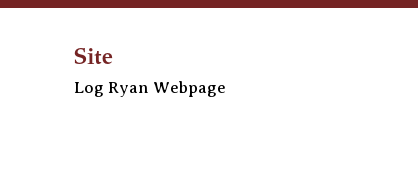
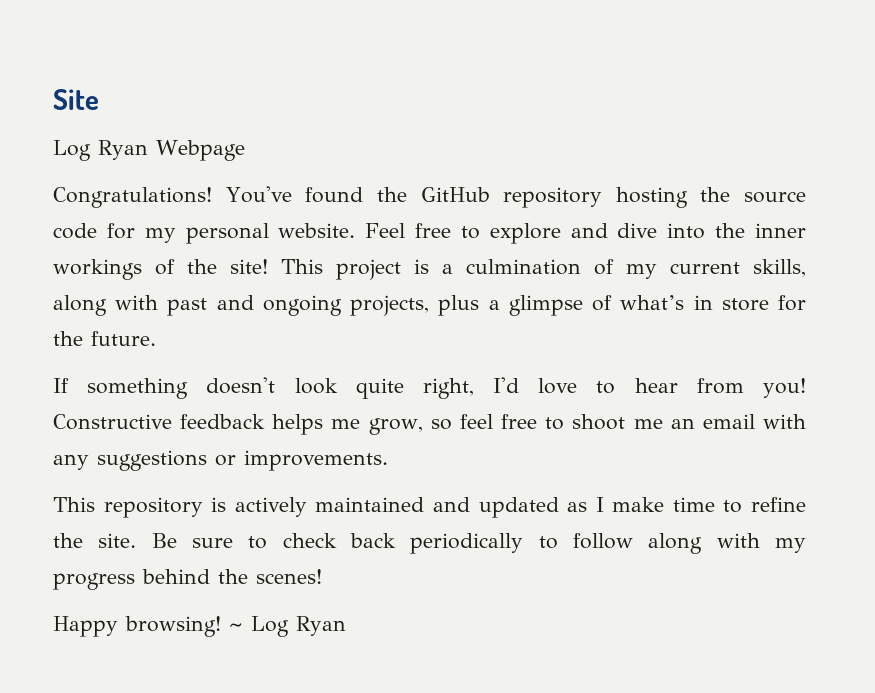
+ Congratulations! You've found the GitHub repository hosting the source code for my personal website. Feel free to explore and dive into the inner workings of the site! This project is a culmination of my current skills, along with past and ongoing projects, plus a glimpse of what’s in store for the future.
+ If something doesn't look quite right, I'd love to hear from you! Constructive feedback helps me grow, so feel free to shoot me an email with any suggestions or improvements.
+ This repository is actively maintained and updated as I make time to refine the site. Be sure to check back periodically to follow along with my progress behind the scenes!
+ Happy browsing! ~ Log Ryan

